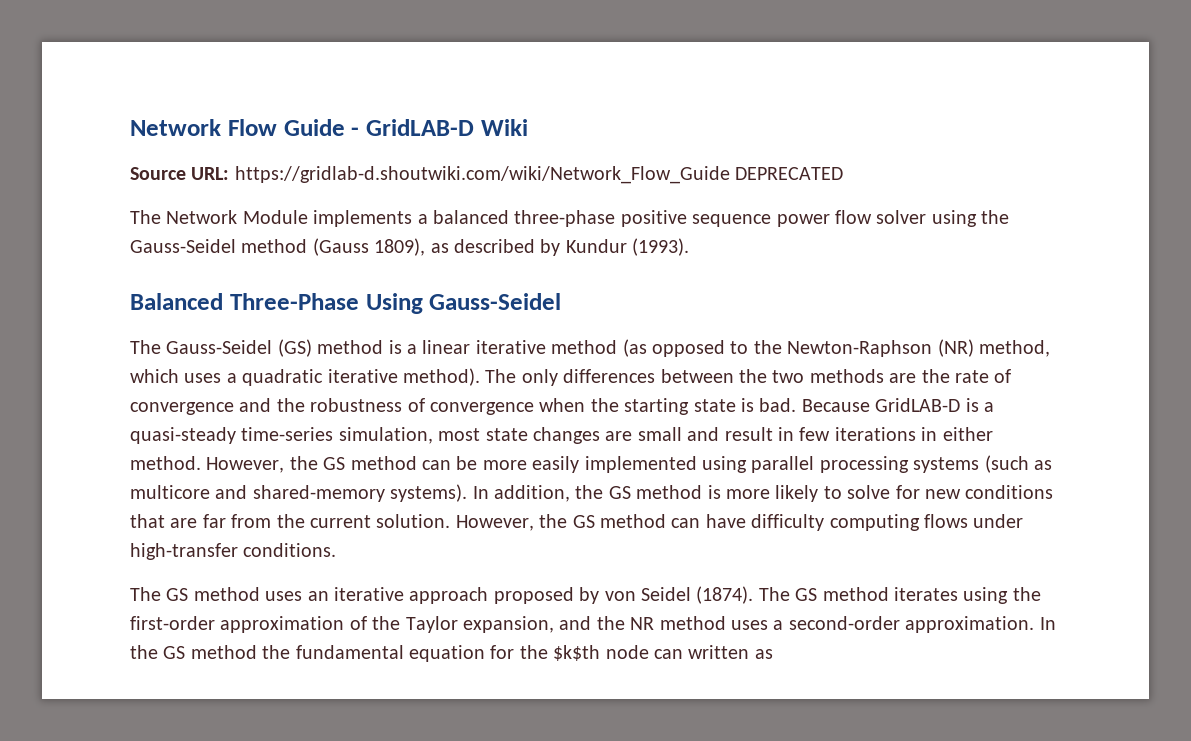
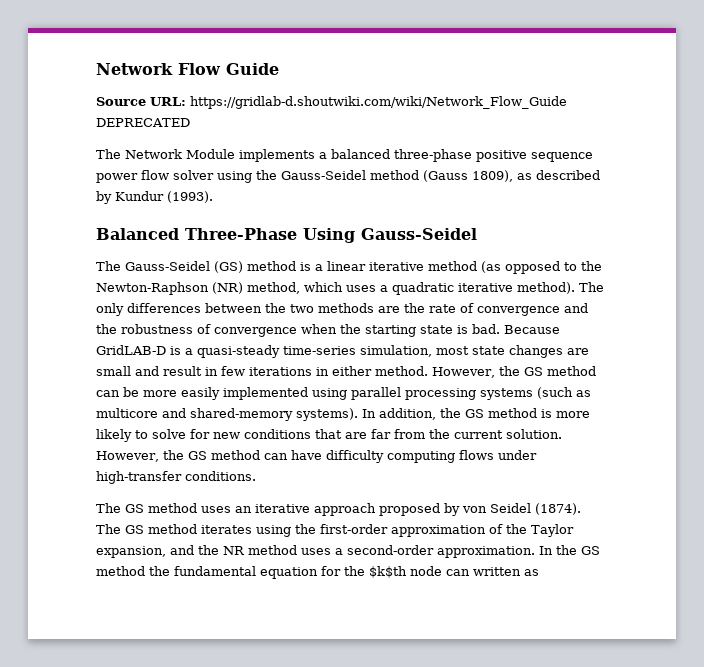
- Network Flow Guide - GridLAB-D Wiki
+ Network Flow Guide

